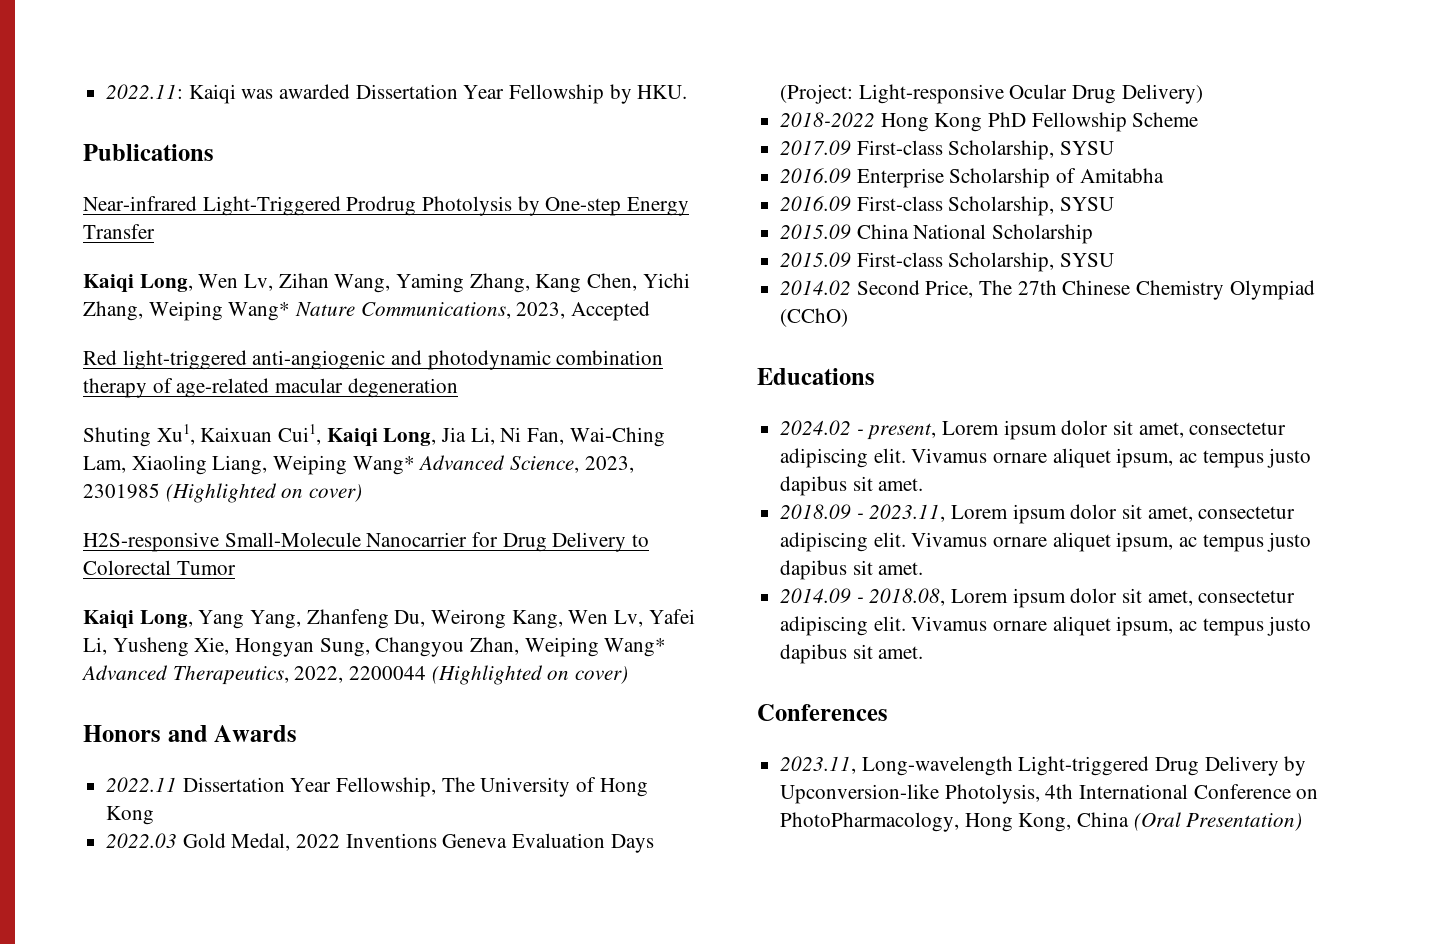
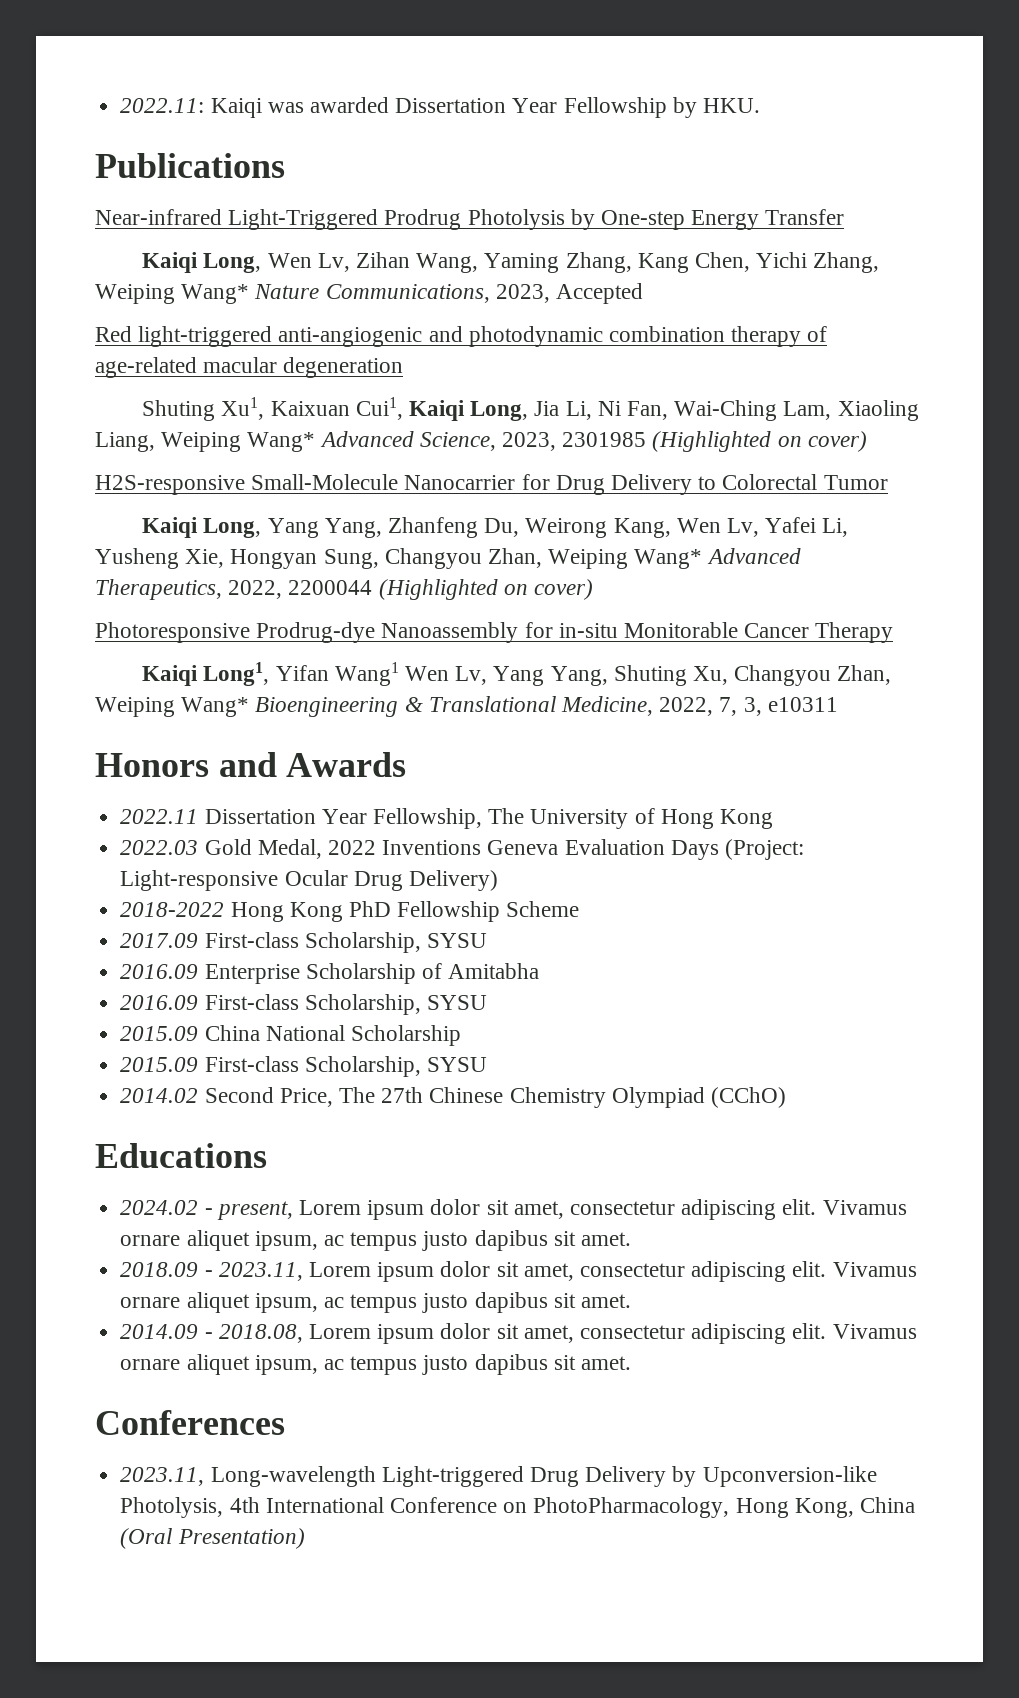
+ Photoresponsive Prodrug-dye Nanoassembly for in-situ Monitorable Cancer Therapy
+ Kaiqi Long1, Yifan Wang1 Wen Lv, Yang Yang, Shuting Xu, Changyou Zhan, Weiping Wang* Bioengineering & Translational Medicine, 2022, 7, 3, e10311

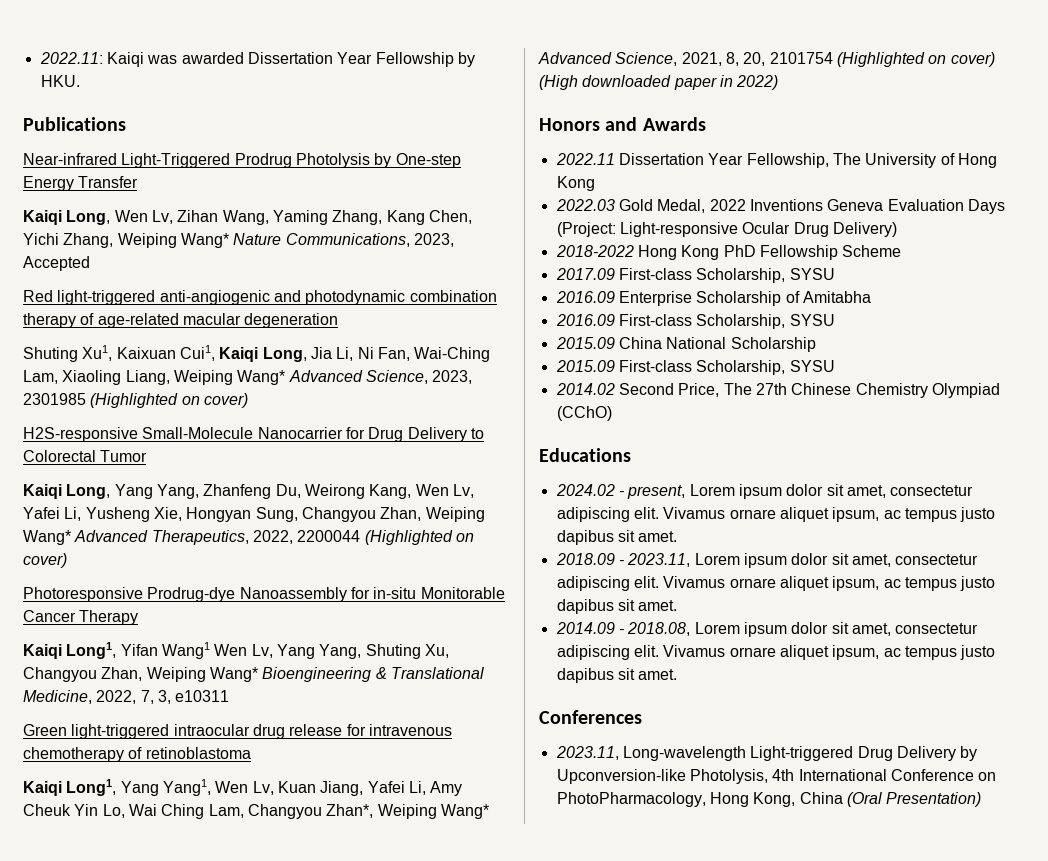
+ Green light-triggered intraocular drug release for intravenous chemotherapy of retinoblastoma
+ Kaiqi Long1, Yang Yang1, Wen Lv, Kuan Jiang, Yafei Li, Amy Cheuk Yin Lo, Wai Ching Lam, Changyou Zhan*, Weiping Wang* Advanced Science, 2021, 8, 20, 2101754 (Highlighted on cover) (High downloaded paper in 2022)

